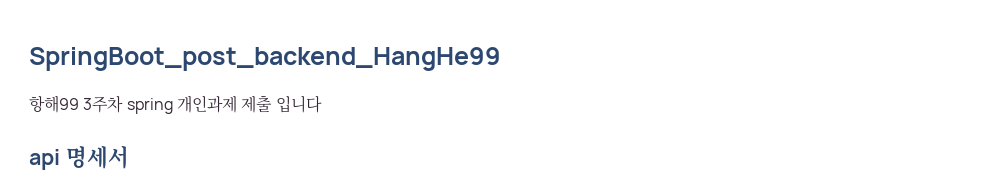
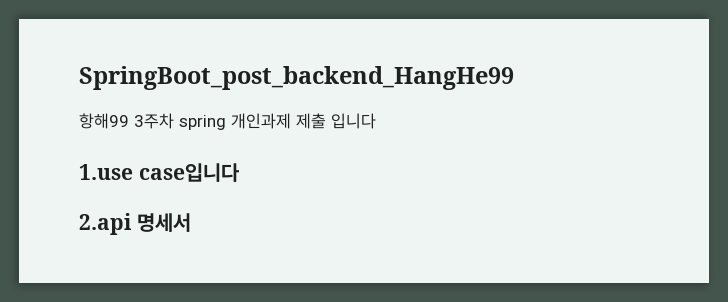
- api 명세서
+ 1.use case입니다
+ 2.api 명세서

